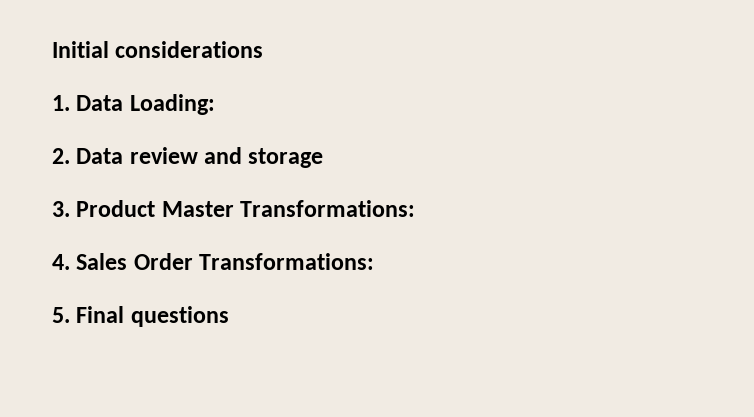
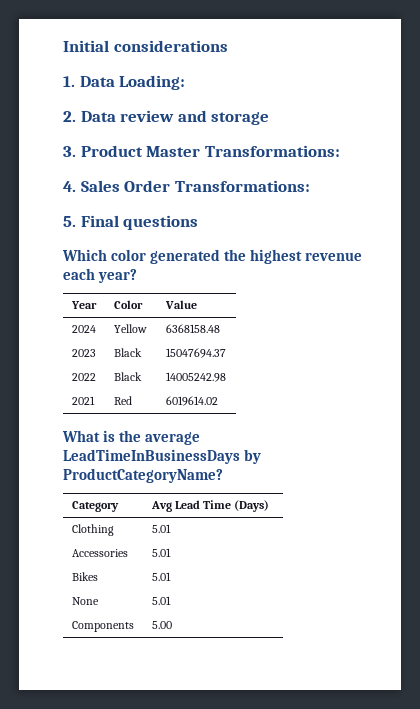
+ Which color generated the highest revenue each year?
+ Year | Color | Value
+ 2024 | Yellow | 6368158.48
+ 2023 | Black | 15047694.37
+ 2022 | Black | 14005242.98
+ 2021 | Red | 6019614.02
+ What is the average LeadTimeInBusinessDays by ProductCategoryName?
+ Category | Avg Lead Time (Days)
+ Clothing | 5.01
+ Accessories | 5.01
+ Bikes | 5.01
+ None | 5.01
+ Components | 5.00

